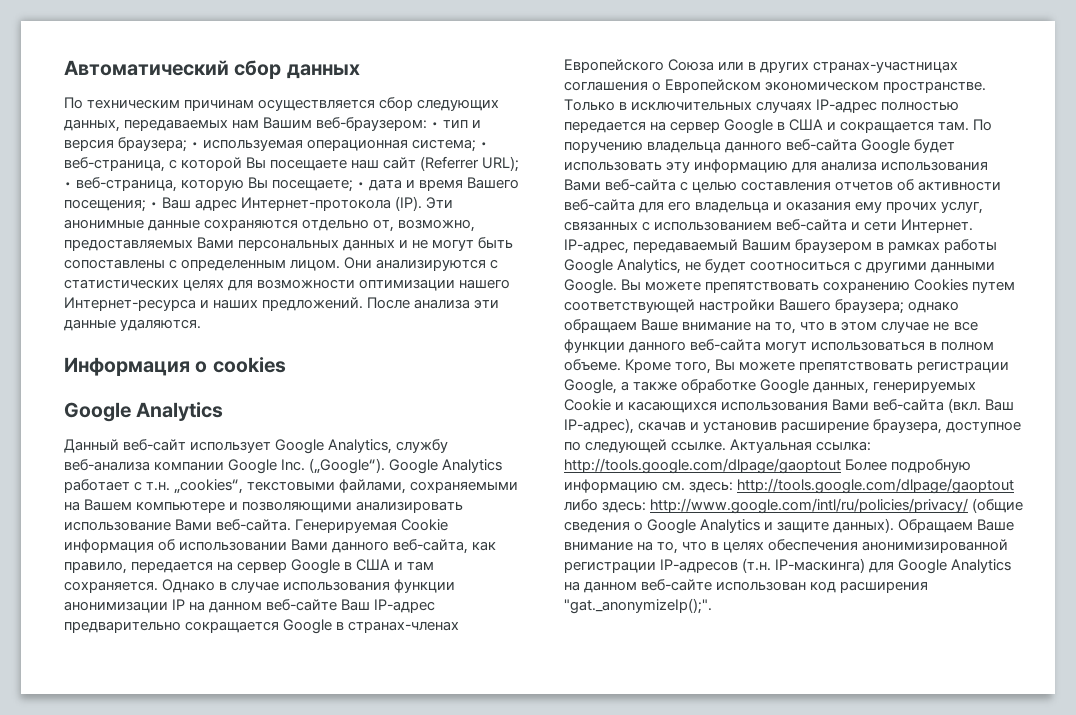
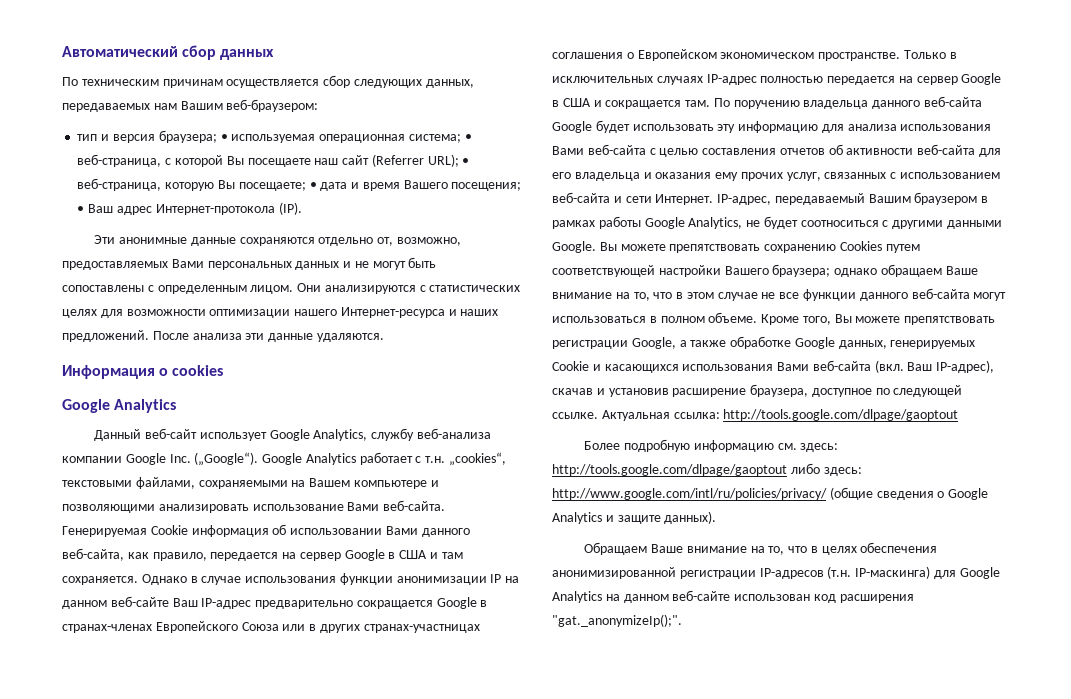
- По техническим причинам осуществляется сбор следующих данных, передаваемых нам Вашим веб-браузером: • тип и версия браузера;
+ По техническим причинам осуществляется сбор следующих данных, передаваемых нам Вашим веб-браузером:
+ тип и версия браузера;
- • Ваш адрес Интернет-протокола (IP). Эти анонимные данные сохраняются отдельно от, возможно, предоставляемых Вами персональных данных и не могут быть сопоставлены с определенным лицом.
+ • Ваш адрес Интернет-протокола (IP).
+ Эти анонимные данные сохраняются отдельно от, возможно, предоставляемых Вами персональных данных и не могут быть сопоставлены с определенным лицом.
- Актуальная ссылка: http://tools.google.com/dlpage/gaoptout Более подробную информацию см. здесь: http://tools.google.com/dlpage/gaoptout либо здесь: http://www.google.com/intl/ru/policies/privacy/ (общие сведения о Google Analytics и защите данных). Обращаем Ваше внимание на то, что в целях обеспечения анонимизированной регистрации IP-адресов (т.н. IP-маскинга) для Google Analytics на данном веб-сайте использован код расширения "gat._anonymizeIp();".
+ Актуальная ссылка: http://tools.google.com/dlpage/gaoptout
+ Более подробную информацию см. здесь: http://tools.google.com/dlpage/gaoptout либо здесь: http://www.google.com/intl/ru/policies/privacy/ (общие сведения о Google Analytics и защите данных).
+ Обращаем Ваше внимание на то, что в целях обеспечения анонимизированной регистрации IP-адресов (т.н. IP-маскинга) для Google Analytics на данном веб-сайте использован код расширения "gat._anonymizeIp();".

